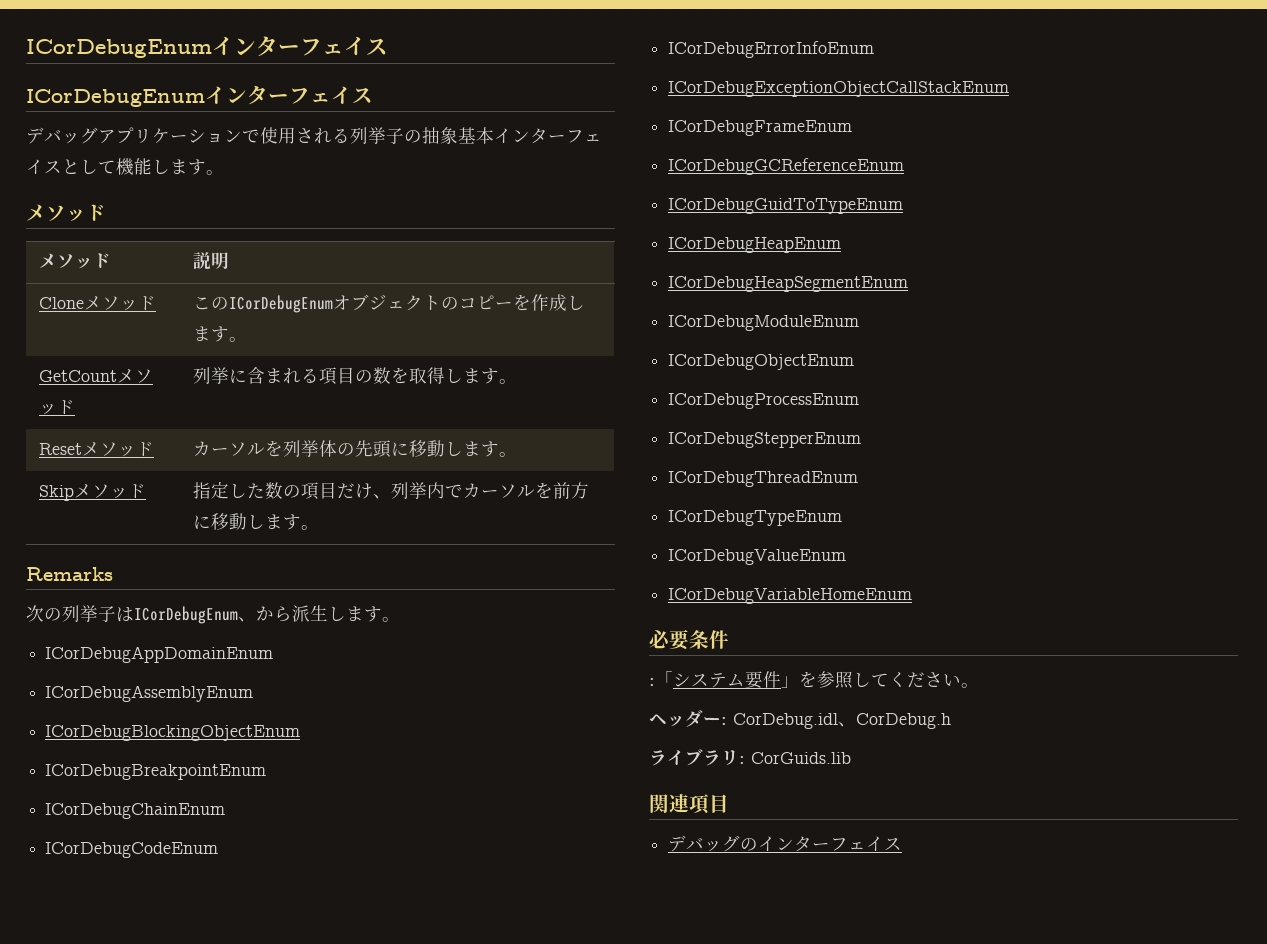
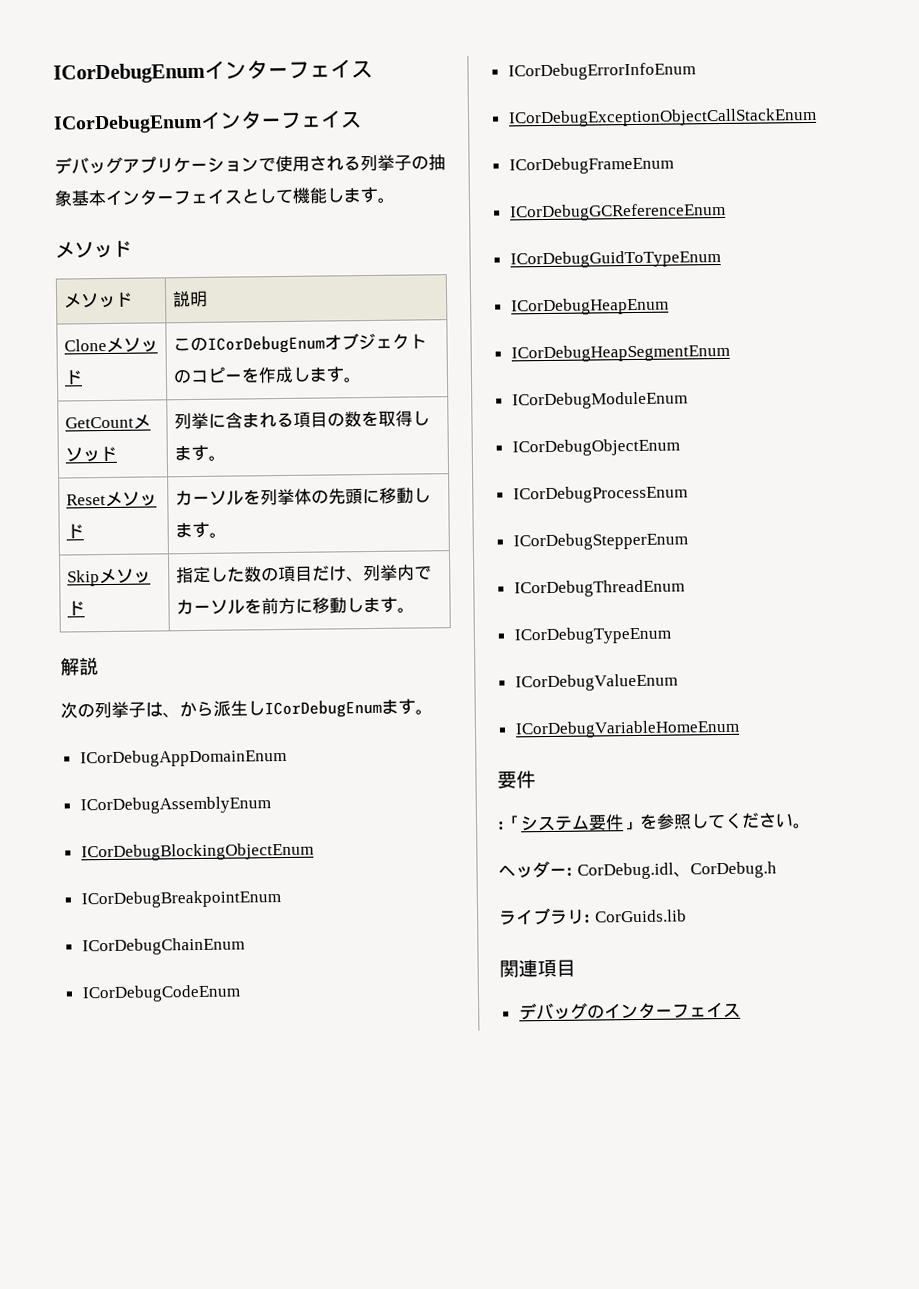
- Remarks
+ 解説
- 次の列挙子はICorDebugEnum、から派生します。
+ 次の列挙子は、から派生しICorDebugEnumます。
  ICorDebugVariableHomeEnum
- 必要条件
+ 要件

